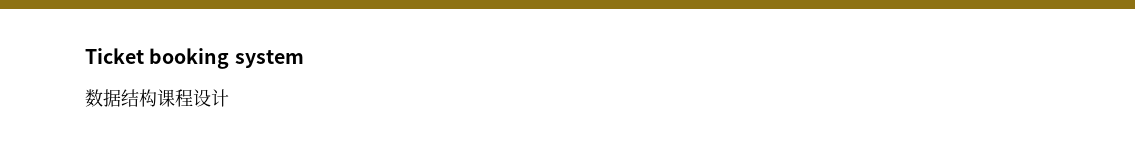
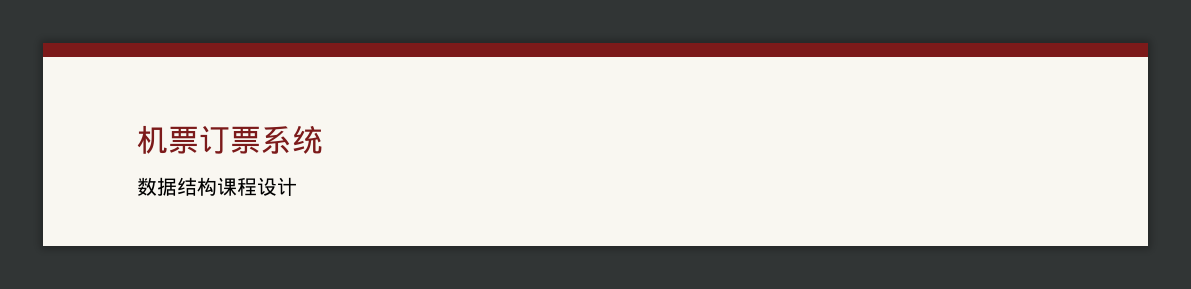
- Ticket booking system
+ 机票订票系统

